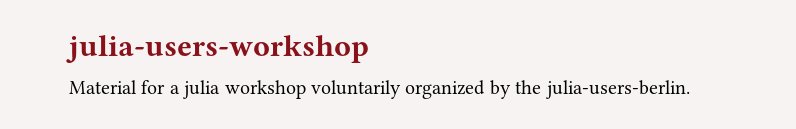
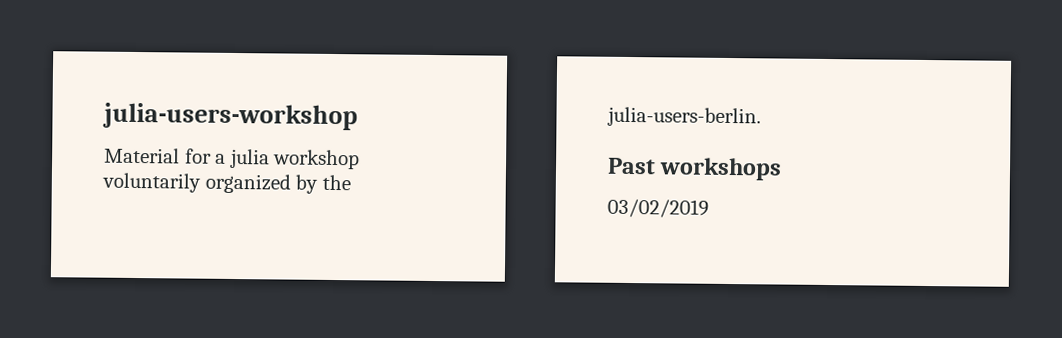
+ Past workshops
+ 03/02/2019

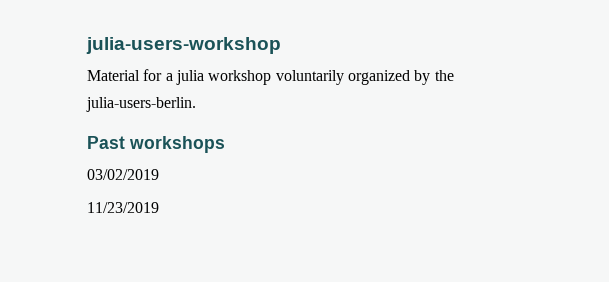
+ 11/23/2019

